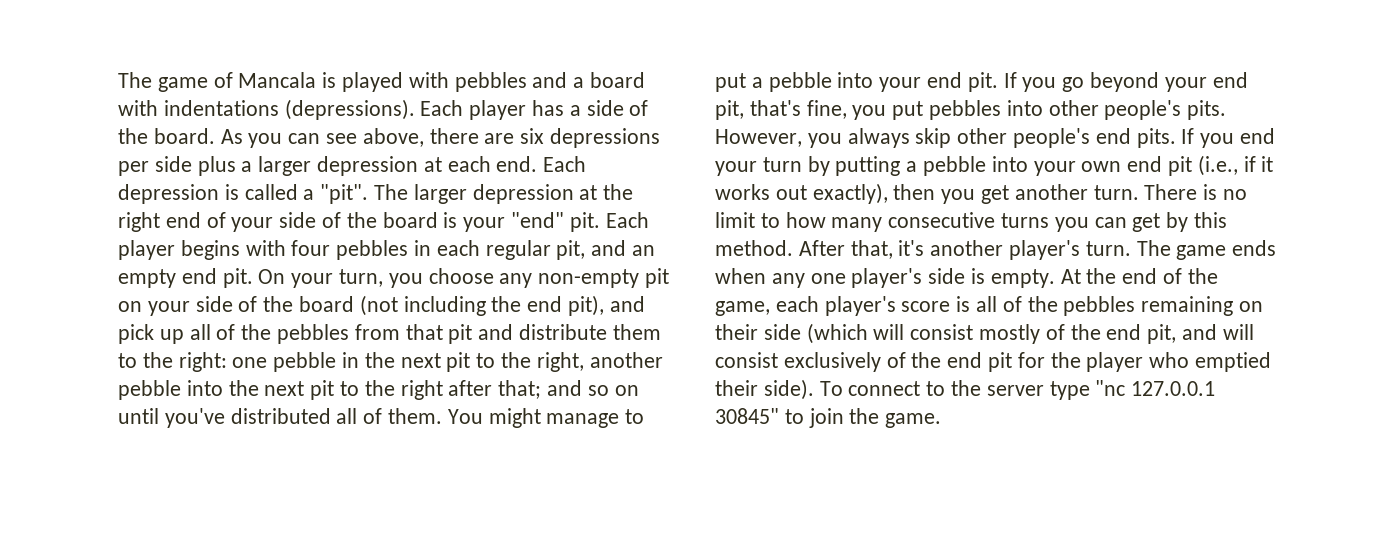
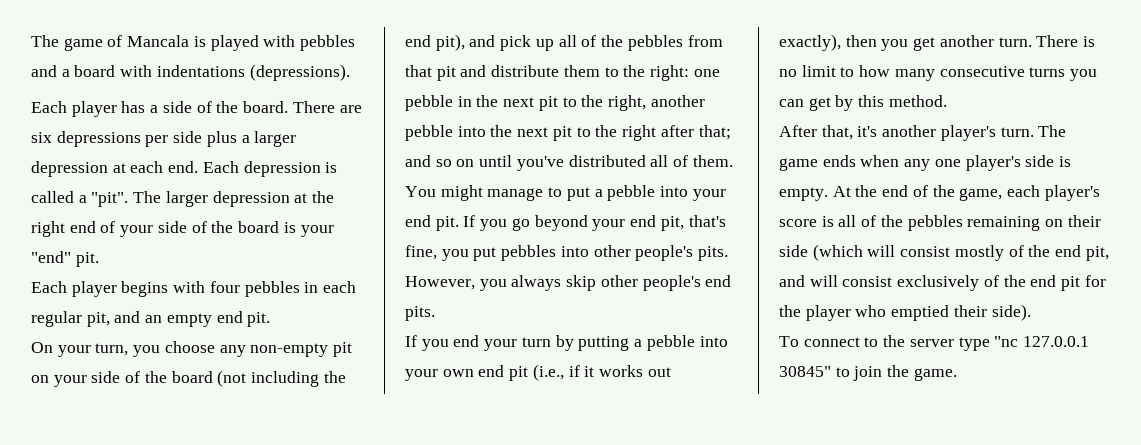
- The game of Mancala is played with pebbles and a board with indentations (depressions). Each player has a side of the board.
+ The game of Mancala is played with pebbles and a board with indentations (depressions).
+ Each player has a side of the board.
- As you can see above, there are six depressions per side plus a larger depression at each end.
+ There are six depressions per side plus a larger depression at each end.
- The larger depression at the right end of your side of the board is your "end" pit. Each player begins with four pebbles in each regular pit, and an empty end pit. On your turn, you choose any non-empty pit on your side of the board (not including the end pit), and pick up all of the pebbles from that pit and distribute them to the right:
+ The larger depression at the right end of your side of the board is your "end" pit.
+ Each player begins with four pebbles in each regular pit, and an empty end pit.
+ On your turn, you choose any non-empty pit on your side of the board (not including the end pit), and pick up all of the pebbles from that pit and distribute them to the right:
- However, you always skip other people's end pits. If you end your turn by putting a pebble into your own end pit (i.e., if it works out exactly), then you get another turn.
+ However, you always skip other people's end pits.
+ If you end your turn by putting a pebble into your own end pit (i.e., if it works out exactly), then you get another turn.
- There is no limit to how many consecutive turns you can get by this method. After that, it's another player's turn.
+ There is no limit to how many consecutive turns you can get by this method.
+ After that, it's another player's turn.
- At the end of the game, each player's score is all of the pebbles remaining on their side (which will consist mostly of the end pit, and will consist exclusively of the end pit for the player who emptied their side). To connect to the server type "nc 127.0.0.1 30845" to join the game.
+ At the end of the game, each player's score is all of the pebbles remaining on their side (which will consist mostly of the end pit, and will consist exclusively of the end pit for the player who emptied their side).
+ To connect to the server type "nc 127.0.0.1 30845" to join the game.

